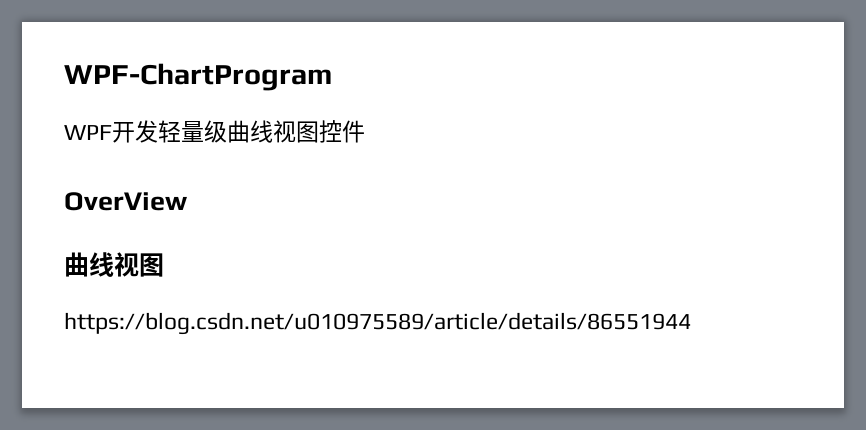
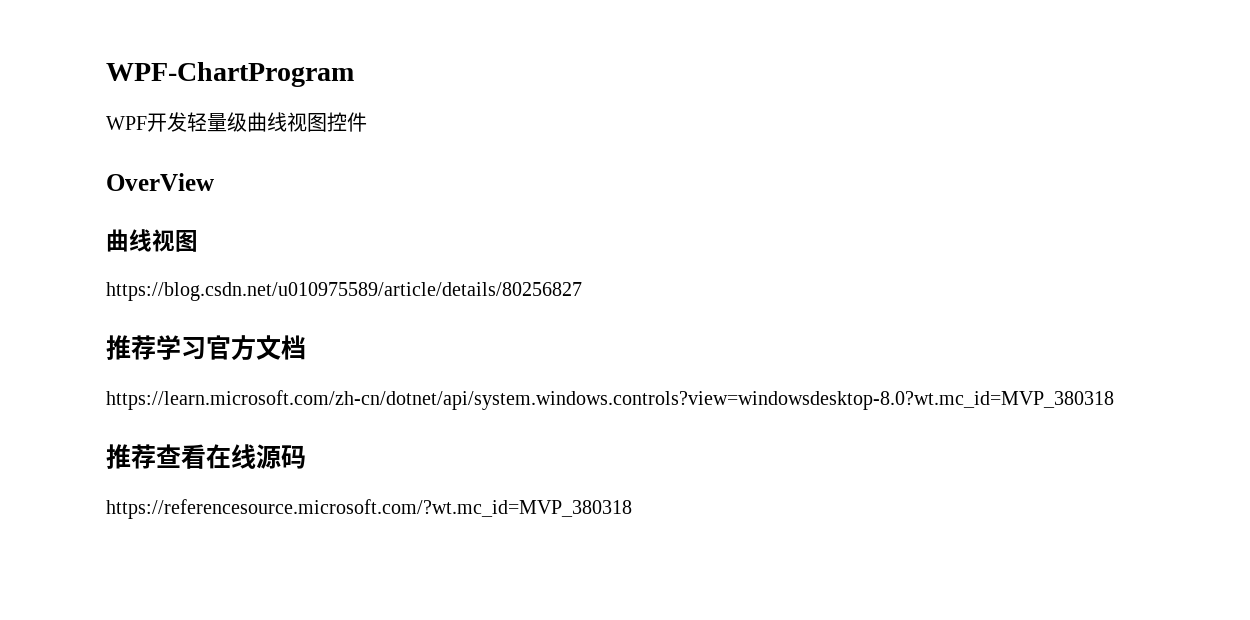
- https://blog.csdn.net/u010975589/article/details/86551944
+ https://blog.csdn.net/u010975589/article/details/80256827
+ 推荐学习官方文档
+ https://learn.microsoft.com/zh-cn/dotnet/api/system.windows.controls?view=windowsdesktop-8.0?wt.mc_id=MVP_380318
+ 推荐查看在线源码
+ https://referencesource.microsoft.com/?wt.mc_id=MVP_380318

